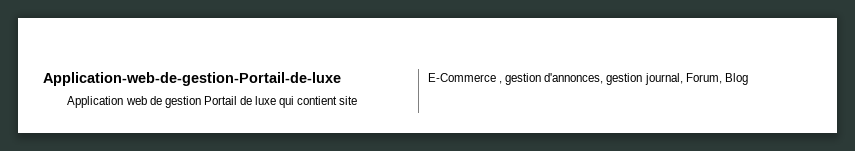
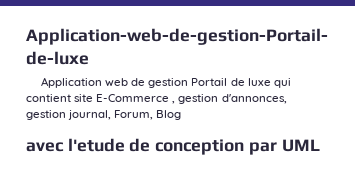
+ avec l'etude de conception par UML

